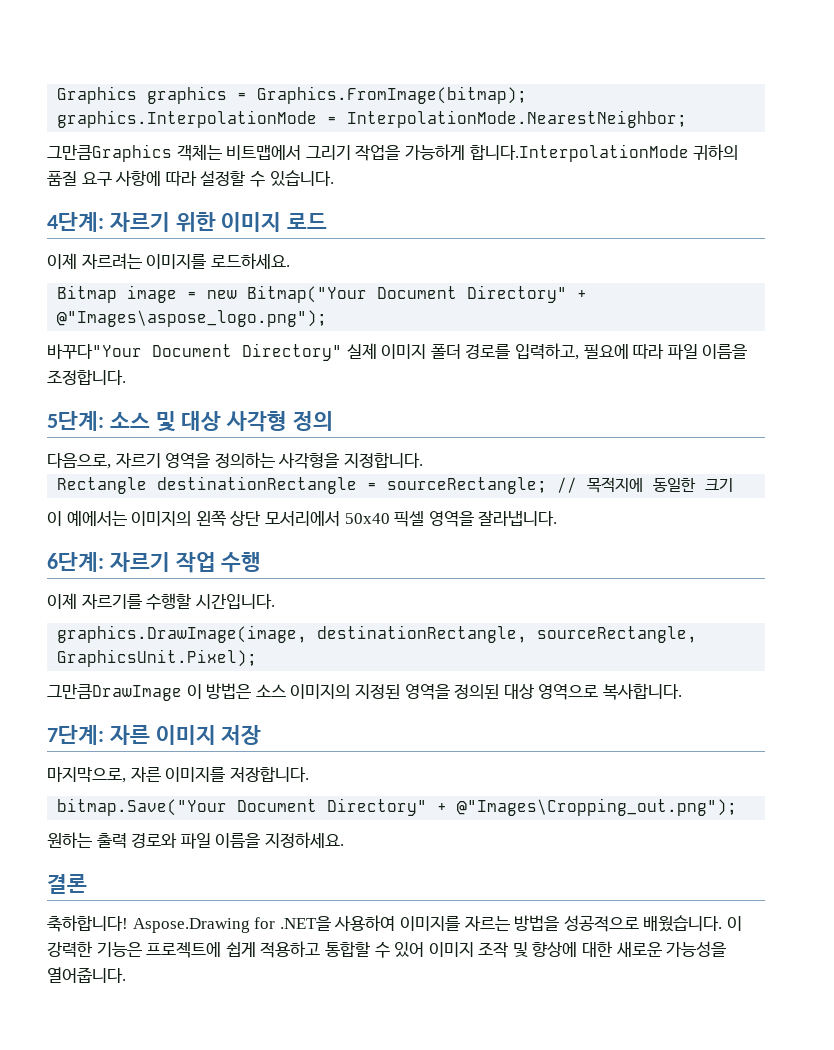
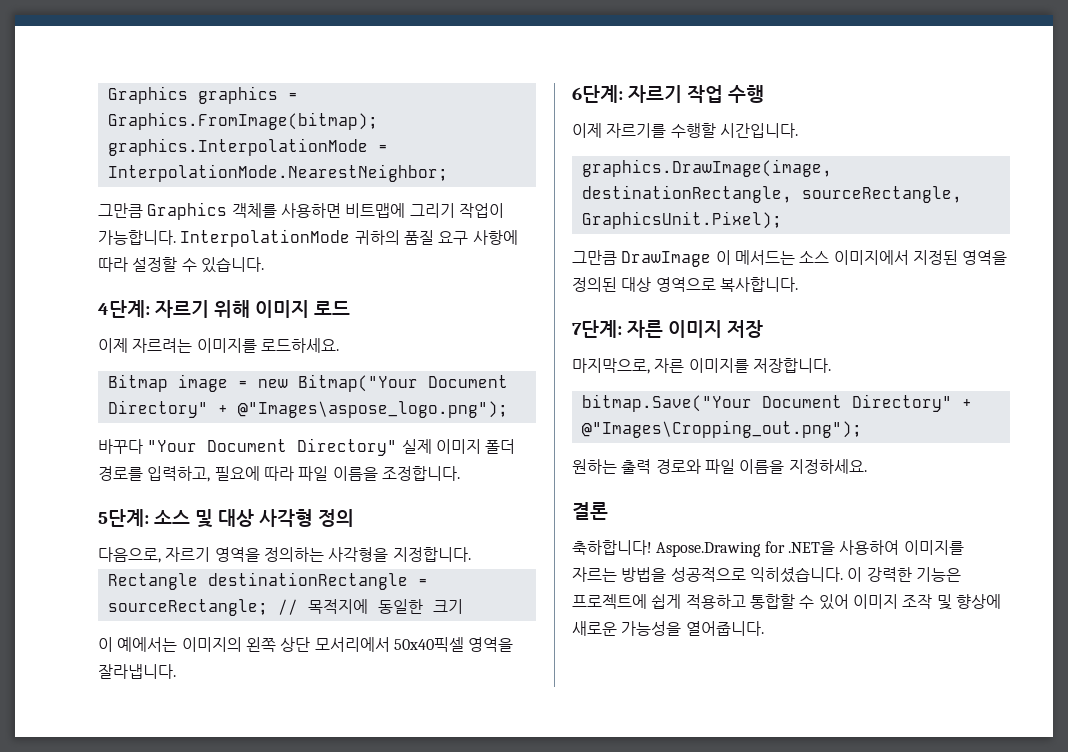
- 그만큼Graphics 객체는 비트맵에서 그리기 작업을 가능하게 합니다.InterpolationMode 귀하의 품질 요구 사항에 따라 설정할 수 있습니다.
+ 그만큼 Graphics 객체를 사용하면 비트맵에 그리기 작업이 가능합니다. InterpolationMode 귀하의 품질 요구 사항에 따라 설정할 수 있습니다.
- 4단계: 자르기 위한 이미지 로드
+ 4단계: 자르기 위해 이미지 로드
- 바꾸다"Your Document Directory" 실제 이미지 폴더 경로를 입력하고, 필요에 따라 파일 이름을 조정합니다.
+ 바꾸다 "Your Document Directory" 실제 이미지 폴더 경로를 입력하고, 필요에 따라 파일 이름을 조정합니다.
- 이 예에서는 이미지의 왼쪽 상단 모서리에서 50x40 픽셀 영역을 잘라냅니다.
+ 이 예에서는 이미지의 왼쪽 상단 모서리에서 50x40픽셀 영역을 잘라냅니다.
- 그만큼DrawImage 이 방법은 소스 이미지의 지정된 영역을 정의된 대상 영역으로 복사합니다.
+ 그만큼 DrawImage 이 메서드는 소스 이미지에서 지정된 영역을 정의된 대상 영역으로 복사합니다.
- Aspose.Drawing for .NET을 사용하여 이미지를 자르는 방법을 성공적으로 배웠습니다.
+ Aspose.Drawing for .NET을 사용하여 이미지를 자르는 방법을 성공적으로 익히셨습니다.
- 이 강력한 기능은 프로젝트에 쉽게 적용하고 통합할 수 있어 이미지 조작 및 향상에 대한 새로운 가능성을 열어줍니다.
+ 이 강력한 기능은 프로젝트에 쉽게 적용하고 통합할 수 있어 이미지 조작 및 향상에 새로운 가능성을 열어줍니다.

